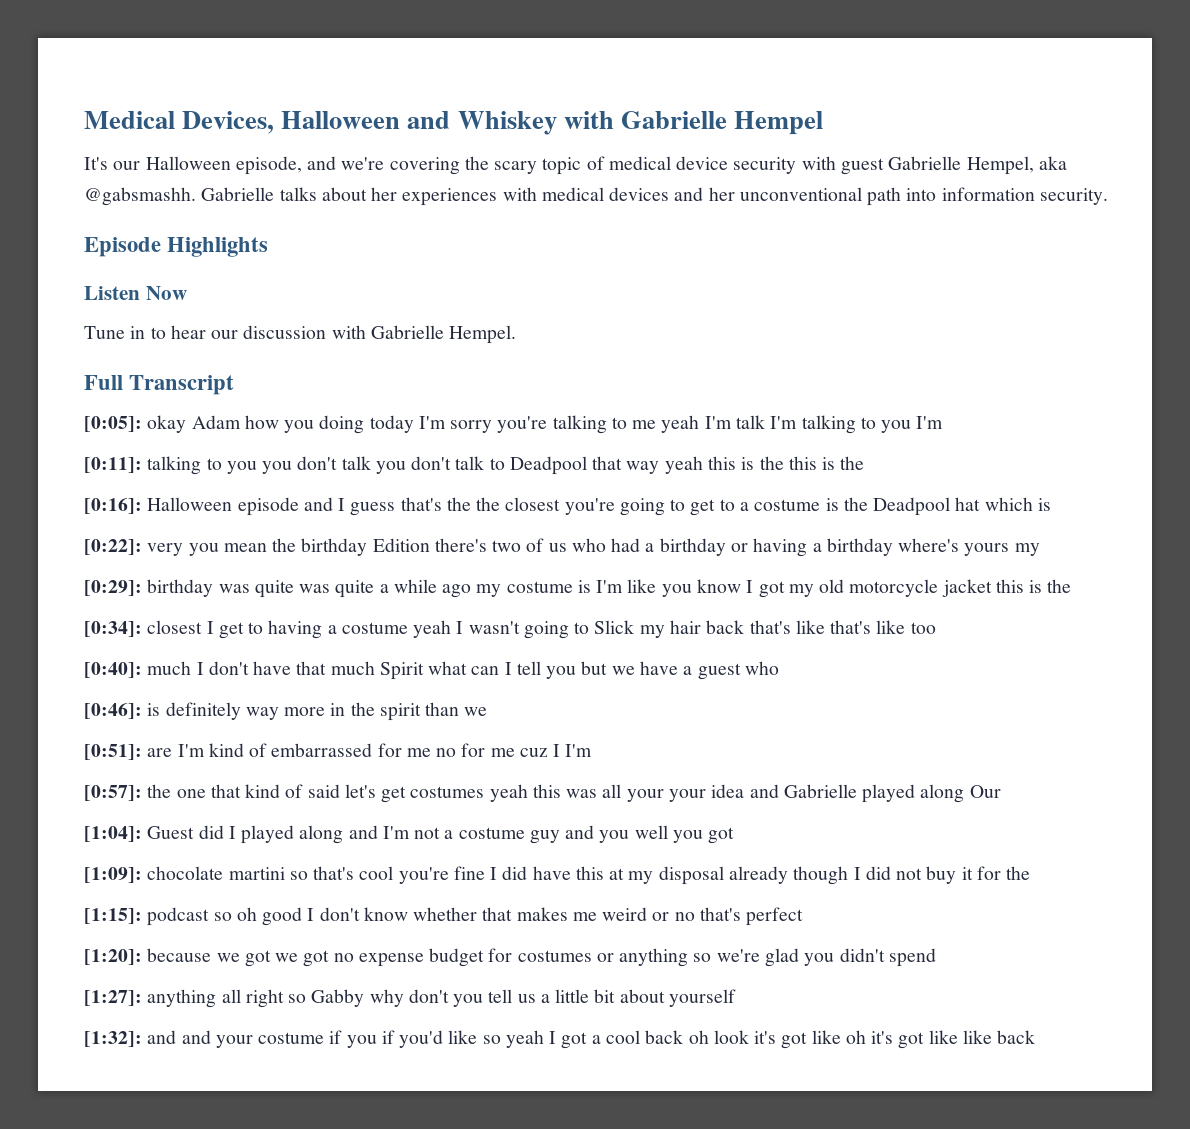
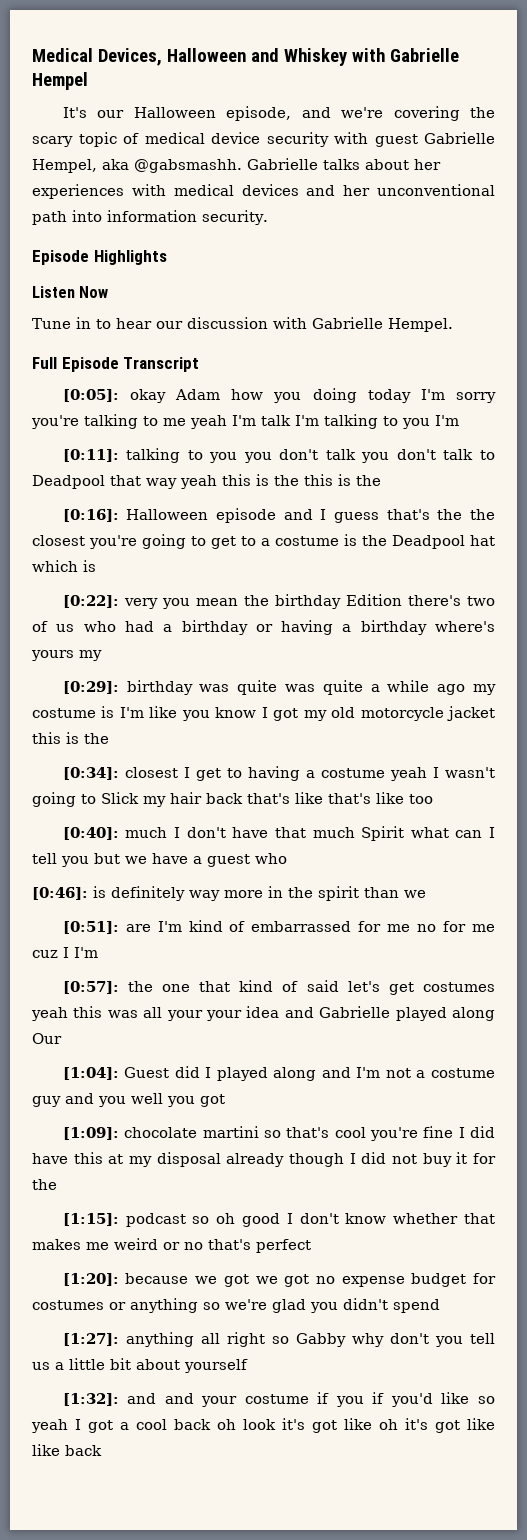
- Full Transcript
+ Full Episode Transcript

